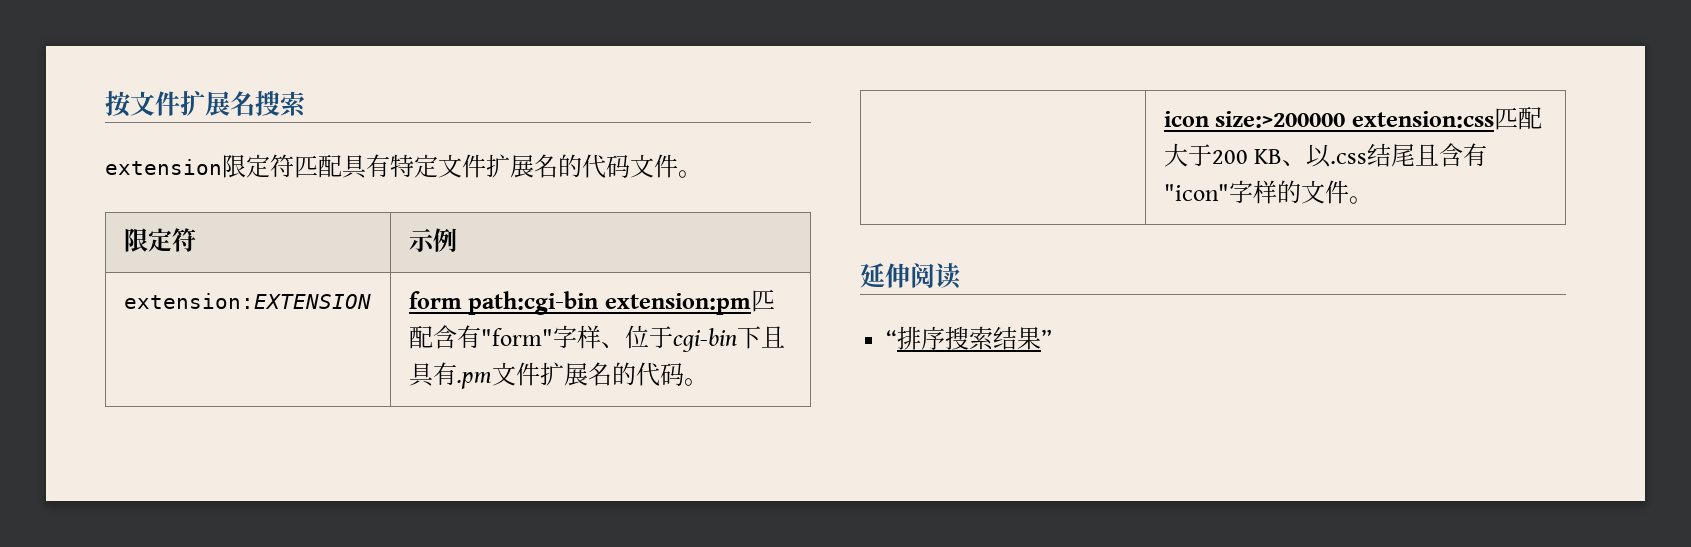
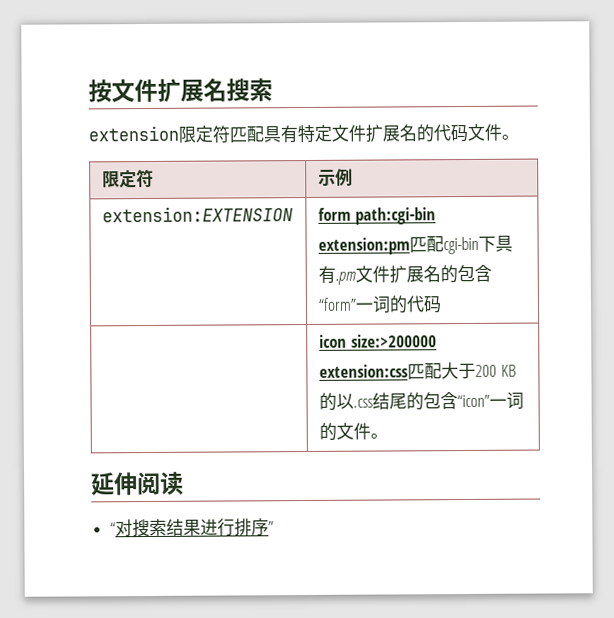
- extension:EXTENSION | form path:cgi-bin extension:pm匹配含有"form"字样、位于cgi-bin下且具有.pm文件扩展名的代码。
+ extension:EXTENSION | form path:cgi-bin extension:pm匹配cgi-bin下具有.pm文件扩展名的包含“form”一词的代码
- | icon size:>200000 extension:css匹配大于200 KB、以.css结尾且含有"icon"字样的文件。
+ | icon size:>200000 extension:css匹配大于200 KB的以.css结尾的包含“icon”一词的文件。
- “排序搜索结果”
+ “对搜索结果进行排序”

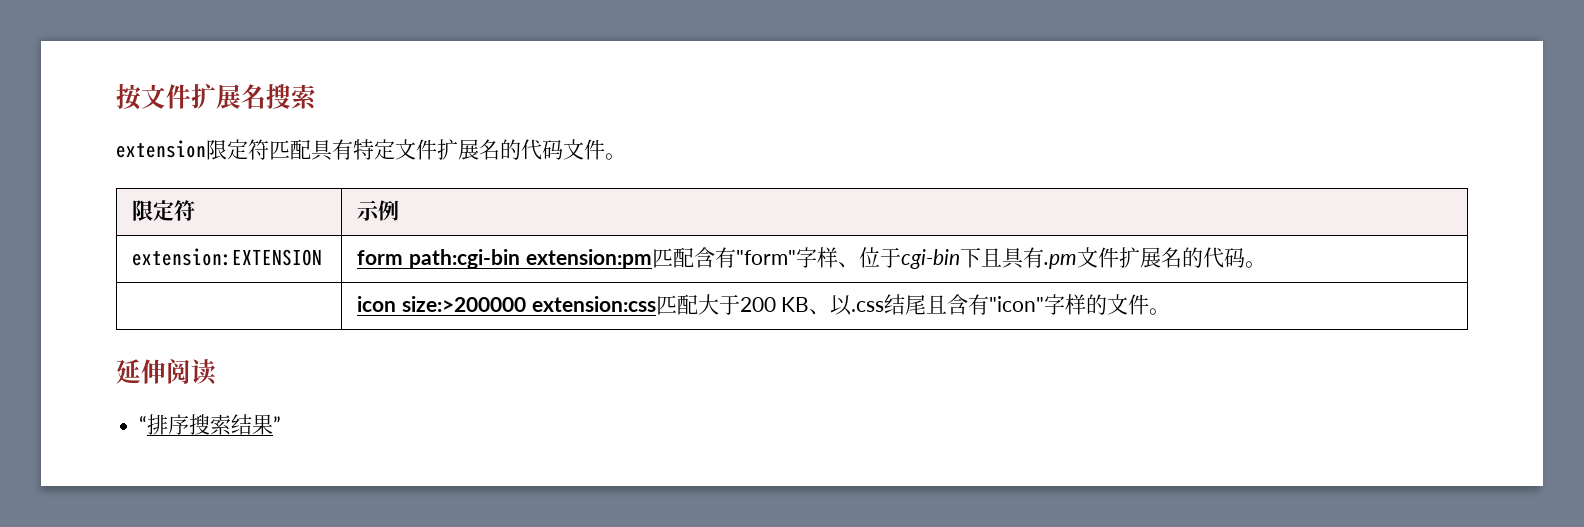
- extension:EXTENSION | form path:cgi-bin extension:pm匹配cgi-bin下具有.pm文件扩展名的包含“form”一词的代码
+ extension:EXTENSION | form path:cgi-bin extension:pm匹配含有"form"字样、位于cgi-bin下且具有.pm文件扩展名的代码。
- | icon size:>200000 extension:css匹配大于200 KB的以.css结尾的包含“icon”一词的文件。
+ | icon size:>200000 extension:css匹配大于200 KB、以.css结尾且含有"icon"字样的文件。
- “对搜索结果进行排序”
+ “排序搜索结果”

